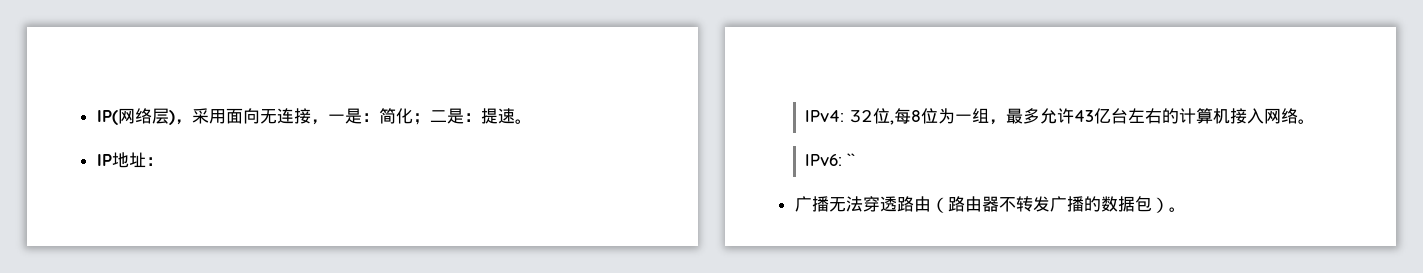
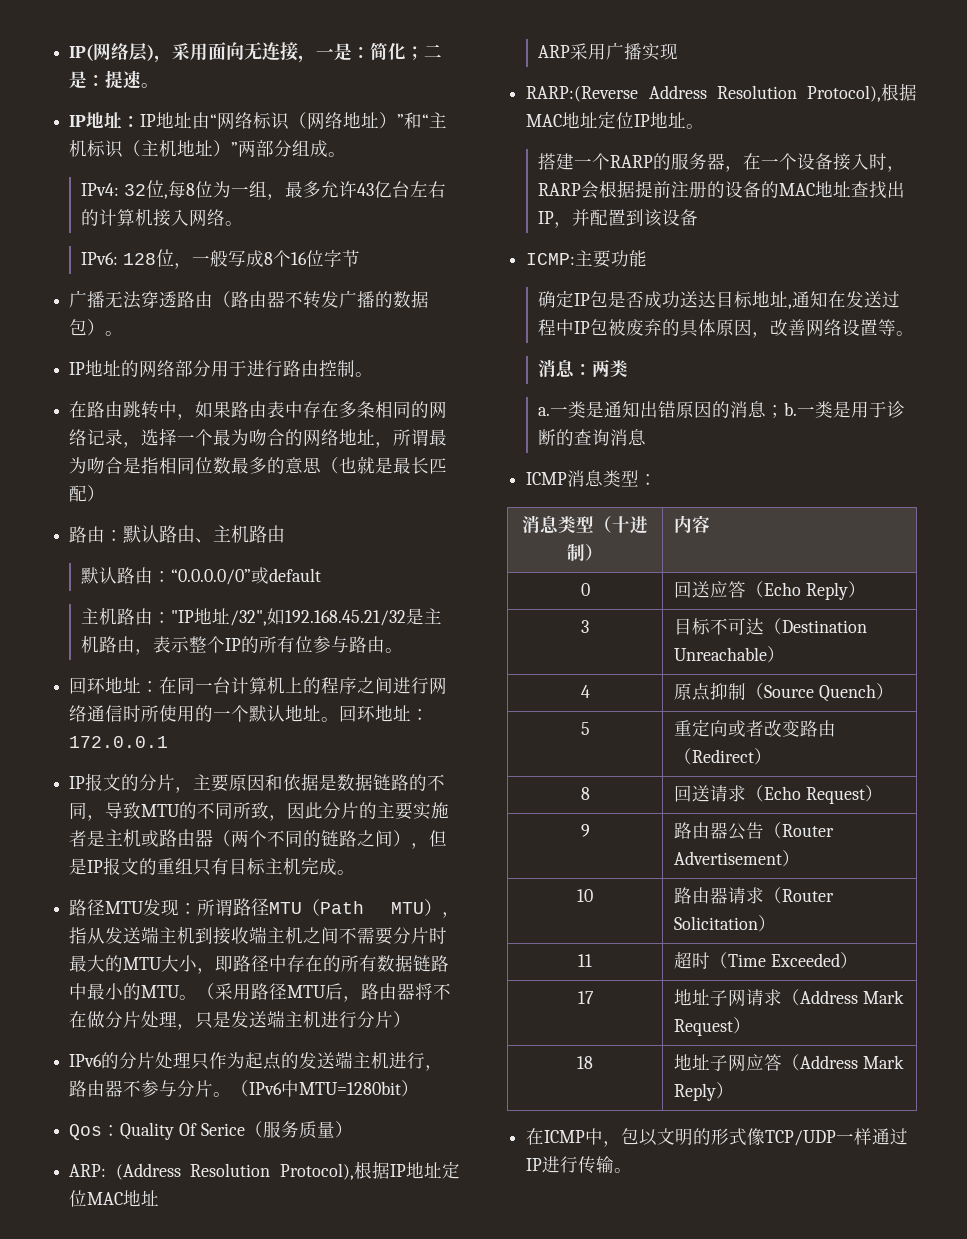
- IP地址：
+ IP地址：IP地址由“网络标识（网络地址）”和“主机标识（主机地址）”两部分组成。
- IPv6: ``
+ IPv6: 128位，一般写成8个16位字节
+ IP地址的网络部分用于进行路由控制。
+ 在路由跳转中，如果路由表中存在多条相同的网络记录，选择一个最为吻合的网络地址，所谓最为吻合是指相同位数最多的意思（也就是最长匹配）
+ 路由：默认路由、主机路由
+ 默认路由：“0.0.0.0/0”或default
+ 主机路由："IP地址/32",如192.168.45.21/32是主机路由，表示整个IP的所有位参与路由。
+ 回环地址：在同一台计算机上的程序之间进行网络通信时所使用的一个默认地址。回环地址：172.0.0.1
+ IP报文的分片，主要原因和依据是数据链路的不同，导致MTU的不同所致，因此分片的主要实施者是主机或路由器（两个不同的链路之间），但是IP报文的重组只有目标主机完成。
+ 路径MTU发现：所谓路径MTU（Path MTU），指从发送端主机到接收端主机之间不需要分片时最大的MTU大小，即路径中存在的所有数据链路中最小的MTU。（采用路径MTU后，路由器将不在做分片处理，只是发送端主机进行分片）
+ IPv6的分片处理只作为起点的发送端主机进行，路由器不参与分片。（IPv6中MTU=1280bit）
+ Qos：Quality Of Serice（服务质量）
+ ARP: (Address Resolution Protocol),根据IP地址定位MAC地址
+ ARP采用广播实现
+ RARP:(Reverse Address Resolution Protocol),根据MAC地址定位IP地址。
+ 搭建一个RARP的服务器，在一个设备接入时，RARP会根据提前注册的设备的MAC地址查找出IP，并配置到该设备
+ ICMP:主要功能
+ 确定IP包是否成功送达目标地址,通知在发送过程中IP包被废弃的具体原因，改善网络设置等。
+ 消息：两类
+ a.一类是通知出错原因的消息；b.一类是用于诊断的查询消息
+ ICMP消息类型：
+ 消息类型（十进制） | 内容
+ 0 | 回送应答（Echo Reply）
+ 3 | 目标不可达（Destination Unreachable）
+ 4 | 原点抑制（Source Quench）
+ 5 | 重定向或者改变路由（Redirect）
+ 8 | 回送请求（Echo Request）
+ 9 | 路由器公告（Router Advertisement）
+ 10 | 路由器请求（Router Solicitation）
+ 11 | 超时（Time Exceeded）
+ 17 | 地址子网请求（Address Mark Request）
+ 18 | 地址子网应答（Address Mark Reply）
+ 在ICMP中，包以文明的形式像TCP/UDP一样通过IP进行传输。

